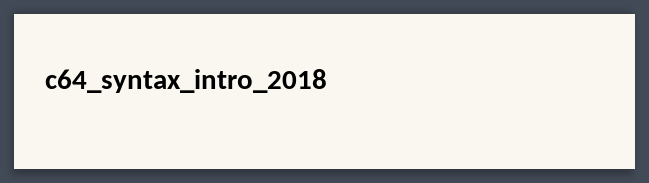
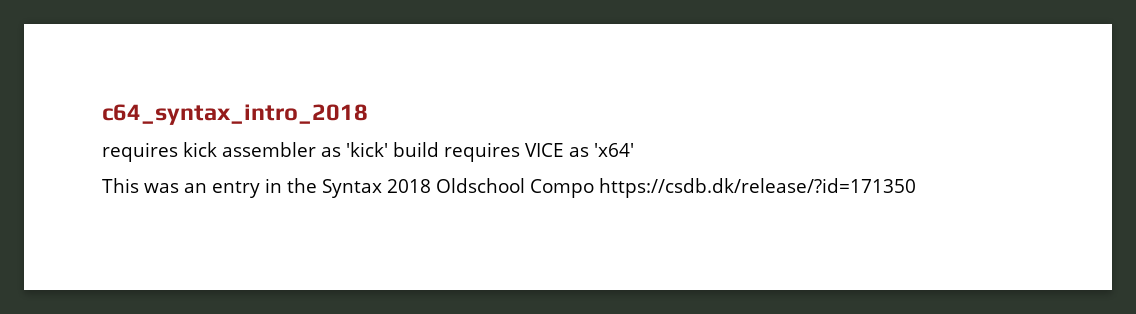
+ requires kick assembler as 'kick' build requires VICE as 'x64'
+ This was an entry in the Syntax 2018 Oldschool Compo https://csdb.dk/release/?id=171350

